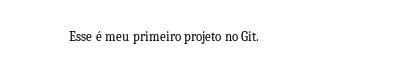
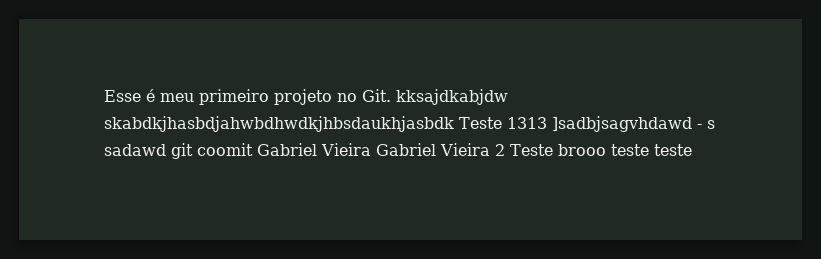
- Esse é meu primeiro projeto no Git.
+ Esse é meu primeiro projeto no Git. kksajdkabjdw skabdkjhasbdjahwbdhwdkjhbsdaukhjasbdk Teste 1313 ]sadbjsagvhdawd - s sadawd git coomit Gabriel Vieira Gabriel Vieira 2 Teste brooo teste teste

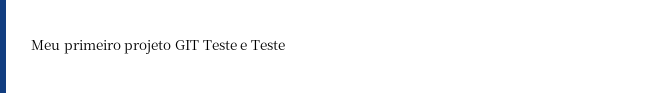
- Esse é meu primeiro projeto no Git. kksajdkabjdw skabdkjhasbdjahwbdhwdkjhbsdaukhjasbdk Teste 1313 ]sadbjsagvhdawd - s sadawd git coomit Gabriel Vieira Gabriel Vieira 2 Teste brooo teste teste
+ Meu primeiro projeto GIT Teste e Teste

